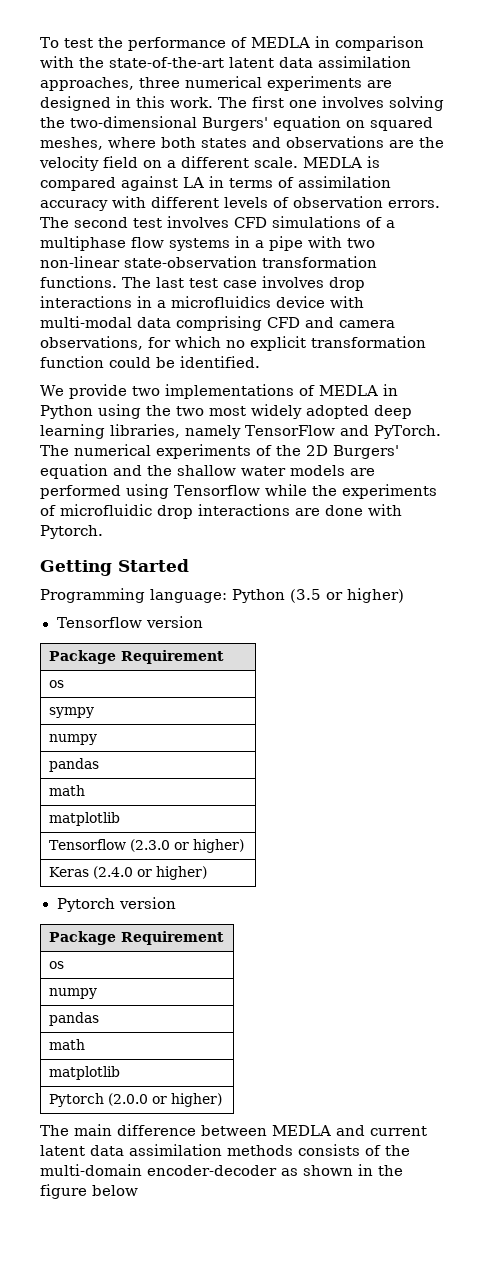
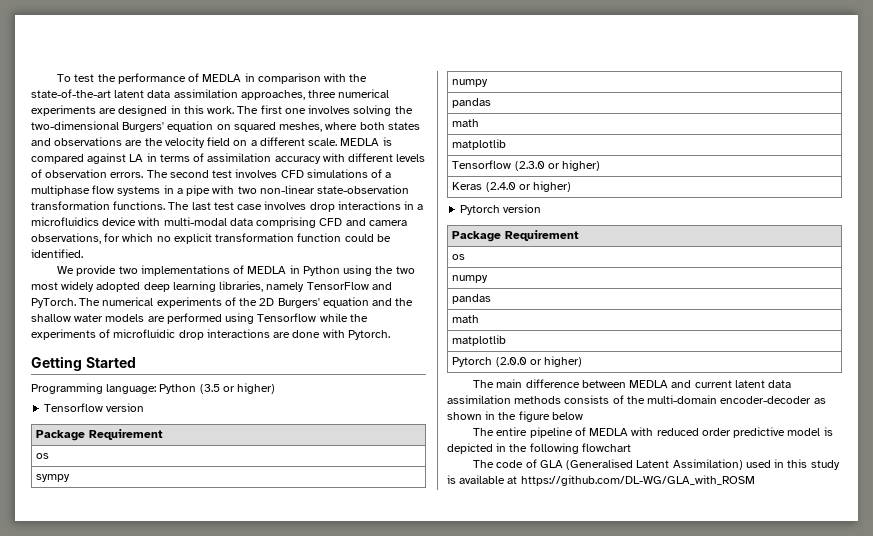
+ The entire pipeline of MEDLA with reduced order predictive model is depicted in the following flowchart
+ The code of GLA (Generalised Latent Assimilation) used in this study is available at https://github.com/DL-WG/GLA_with_ROSM

